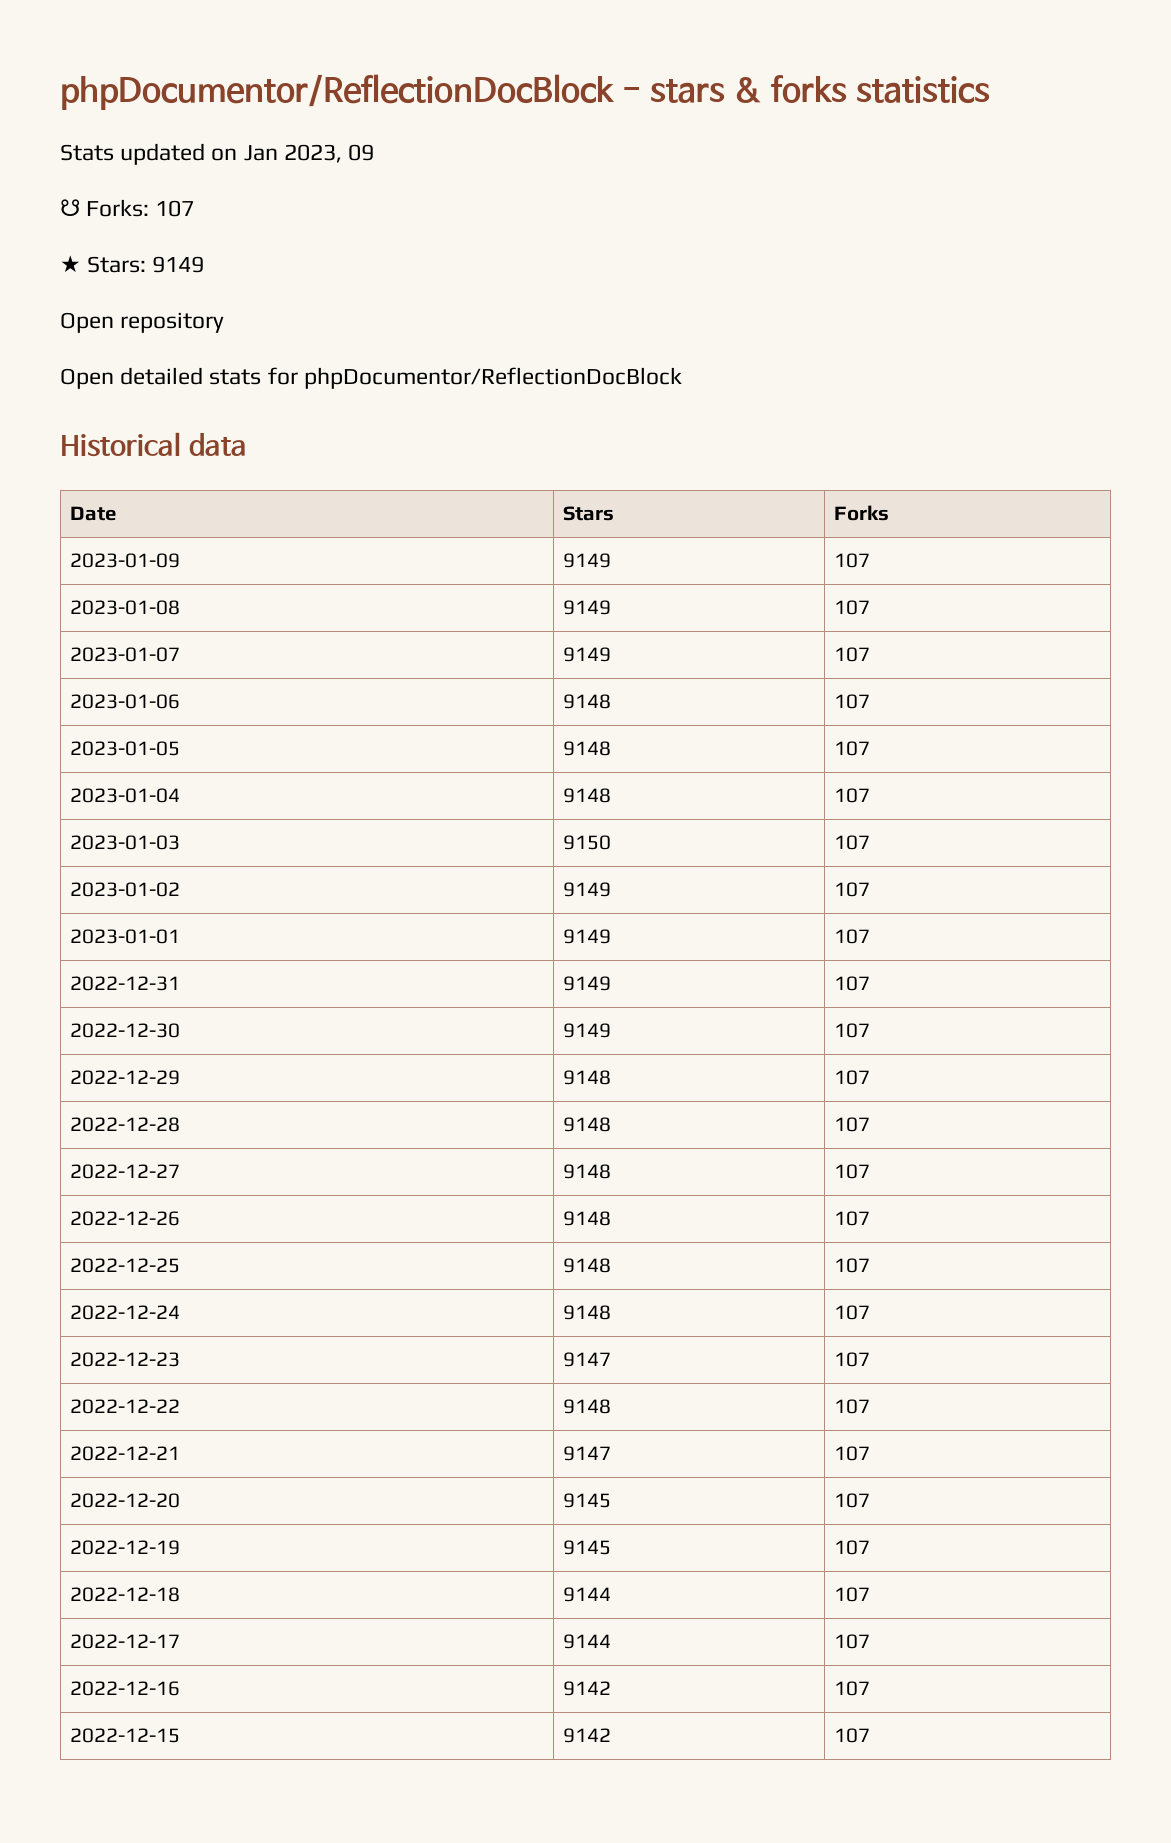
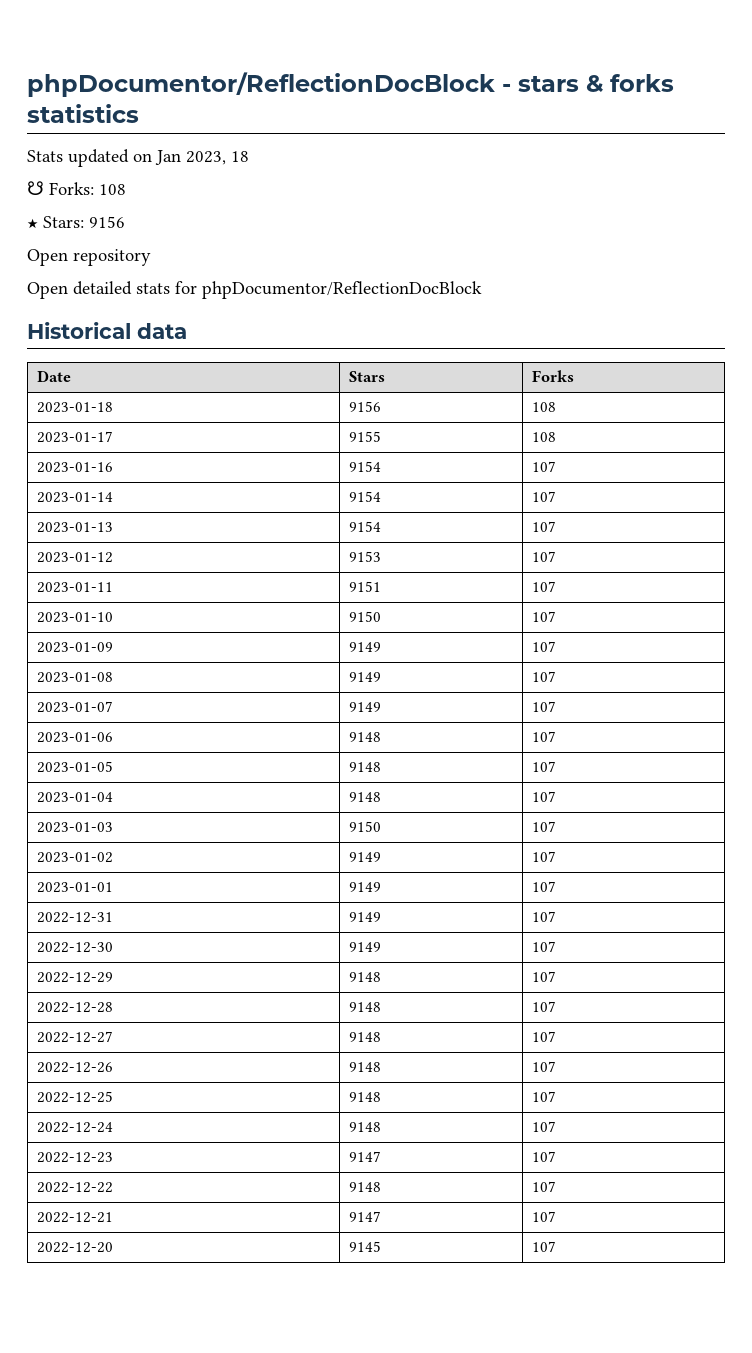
- Stats updated on Jan 2023, 09
+ Stats updated on Jan 2023, 18
- ☋ Forks: 107
+ ☋ Forks: 108
- ★ Stars: 9149
+ ★ Stars: 9156
+ 2023-01-18 | 9156 | 108
+ 2023-01-17 | 9155 | 108
+ 2023-01-16 | 9154 | 107
+ 2023-01-14 | 9154 | 107
+ 2023-01-13 | 9154 | 107
+ 2023-01-12 | 9153 | 107
+ 2023-01-11 | 9151 | 107
+ 2023-01-10 | 9150 | 107
- 2022-12-19 | 9145 | 107
- 2022-12-18 | 9144 | 107
- 2022-12-17 | 9144 | 107
- 2022-12-16 | 9142 | 107
- 2022-12-15 | 9142 | 107

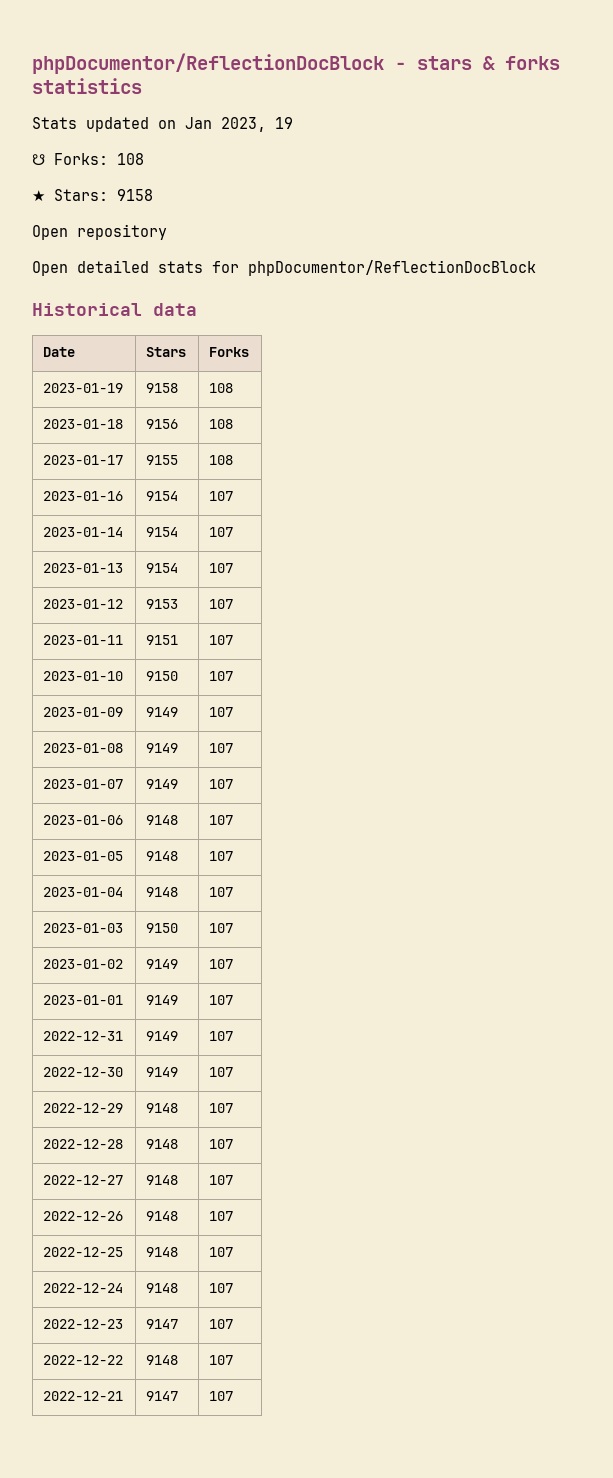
- Stats updated on Jan 2023, 18
+ Stats updated on Jan 2023, 19
- ★ Stars: 9156
+ ★ Stars: 9158
+ 2023-01-19 | 9158 | 108
- 2022-12-20 | 9145 | 107

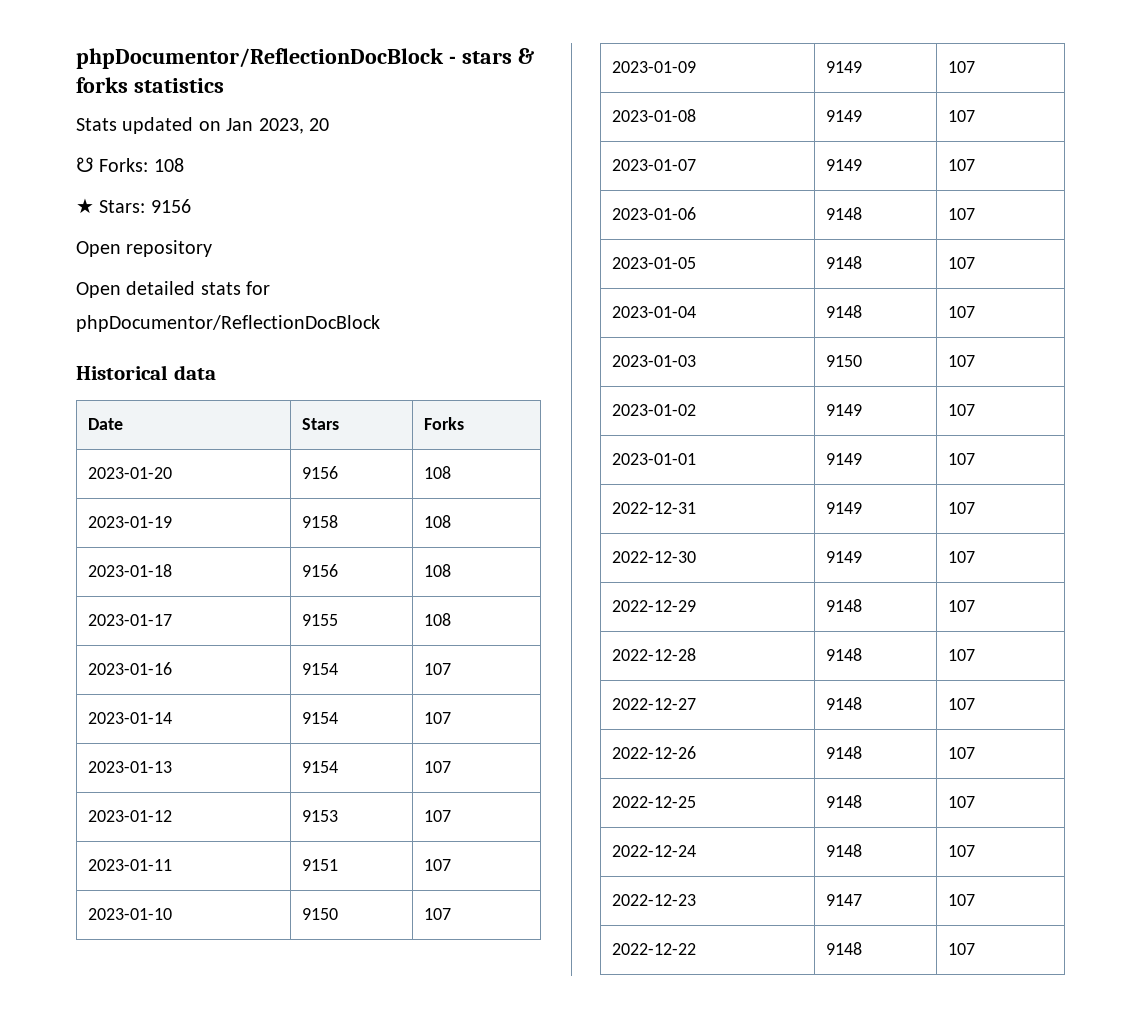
- Stats updated on Jan 2023, 19
+ Stats updated on Jan 2023, 20
- ★ Stars: 9158
+ ★ Stars: 9156
+ 2023-01-20 | 9156 | 108
- 2022-12-21 | 9147 | 107

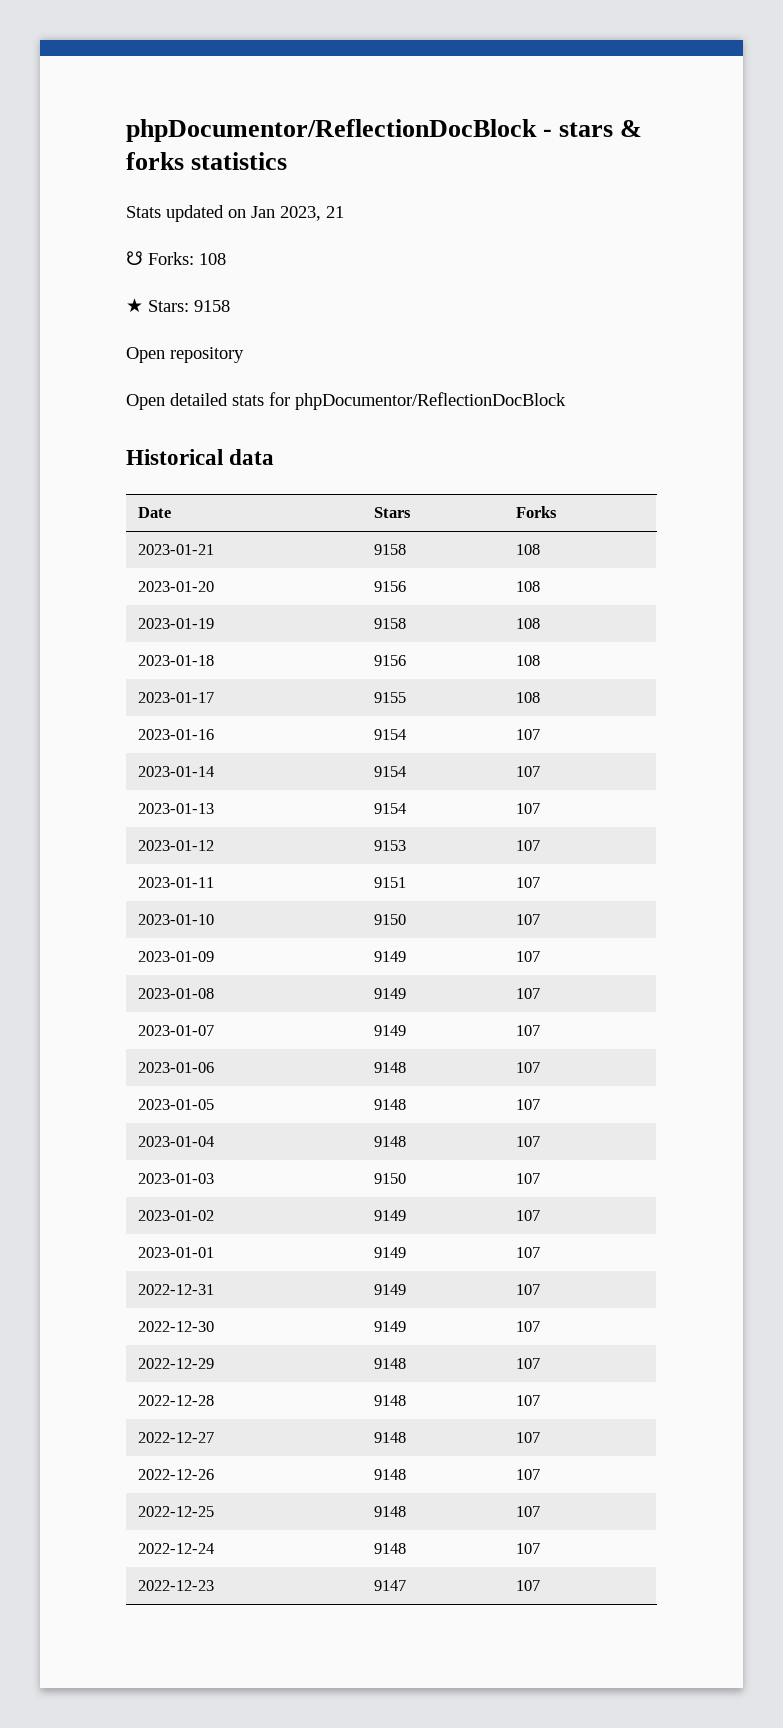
- Stats updated on Jan 2023, 20
+ Stats updated on Jan 2023, 21
- ★ Stars: 9156
+ ★ Stars: 9158
+ 2023-01-21 | 9158 | 108
- 2022-12-22 | 9148 | 107

